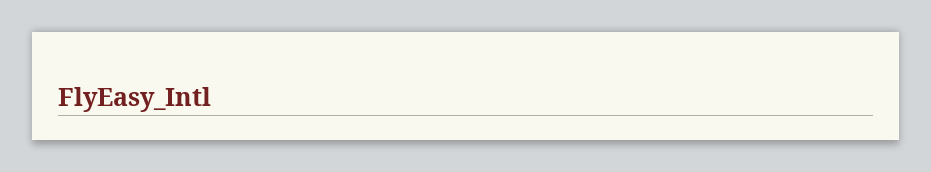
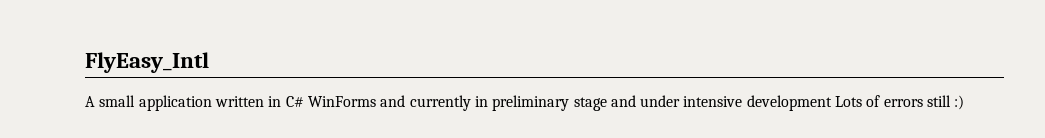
+ A small application written in C# WinForms and currently in preliminary stage and under intensive development Lots of errors still :)

